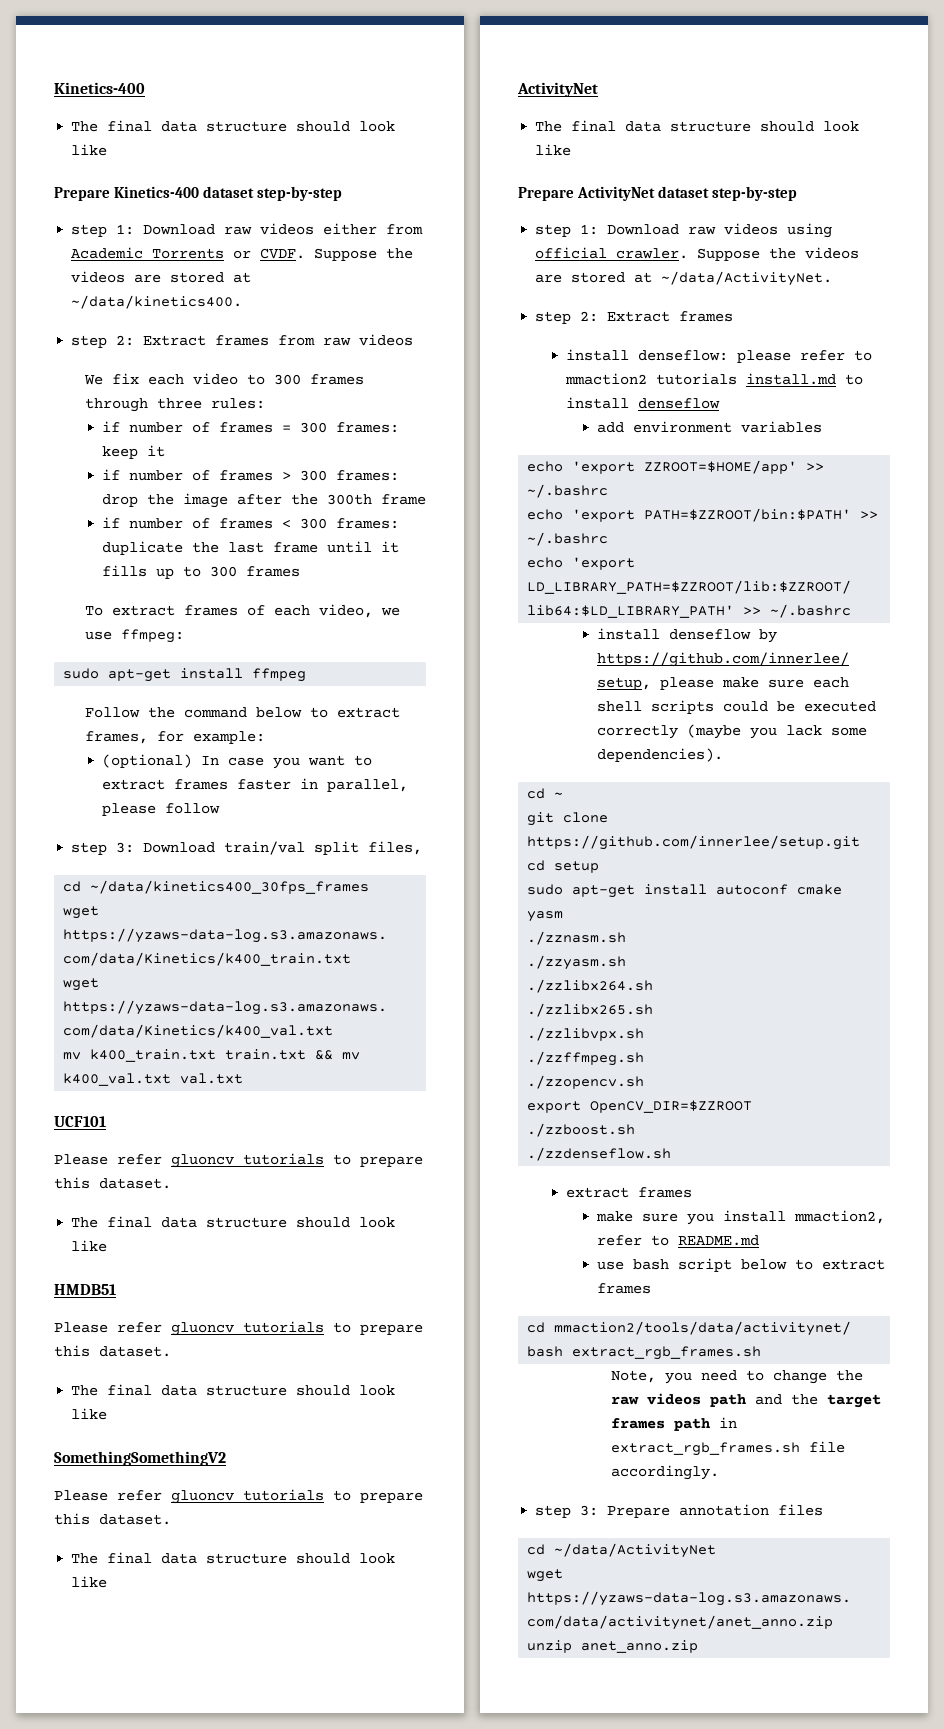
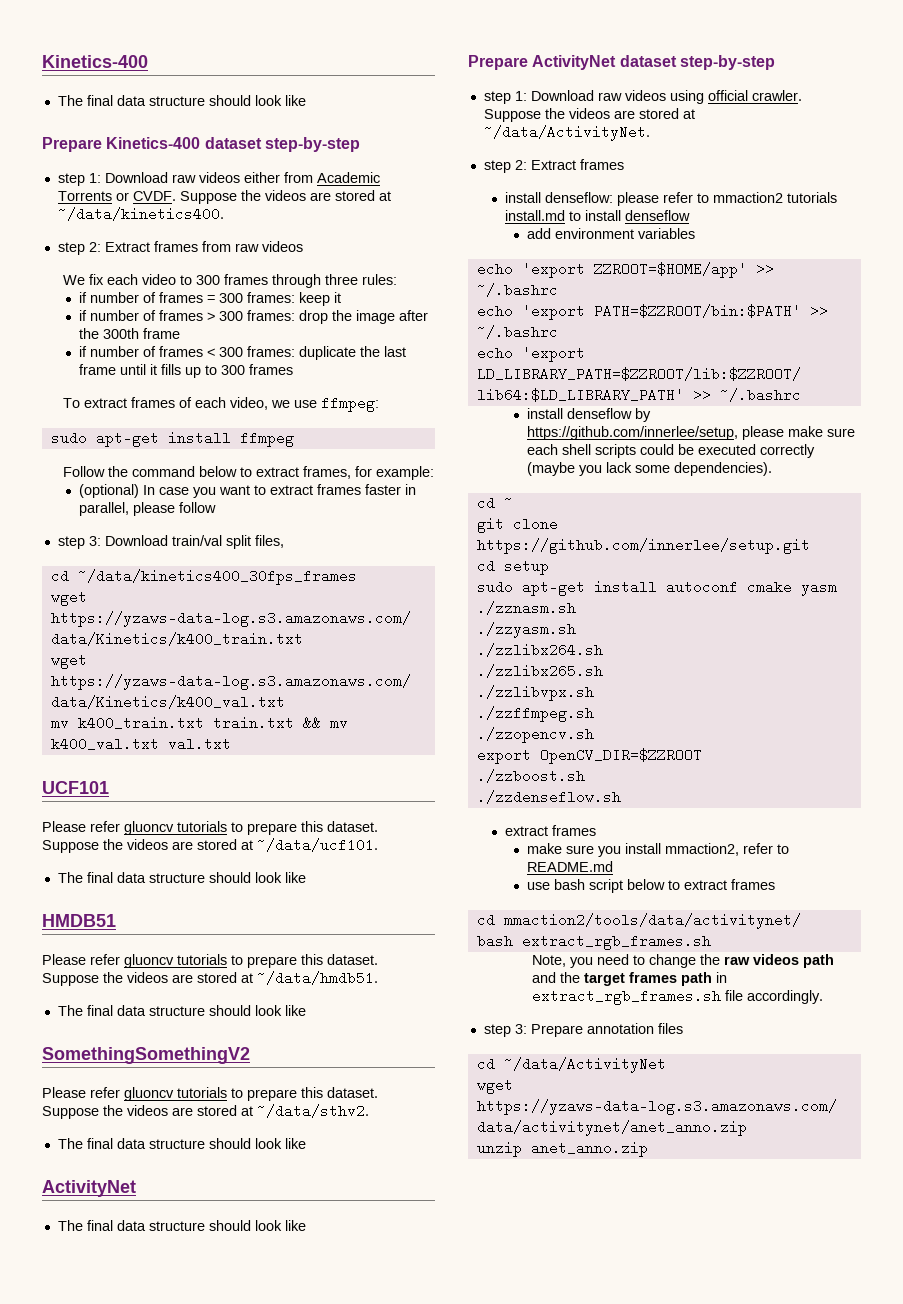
+ Suppose the videos are stored at ~/data/ucf101.
+ Suppose the videos are stored at ~/data/hmdb51.
+ Suppose the videos are stored at ~/data/sthv2.

